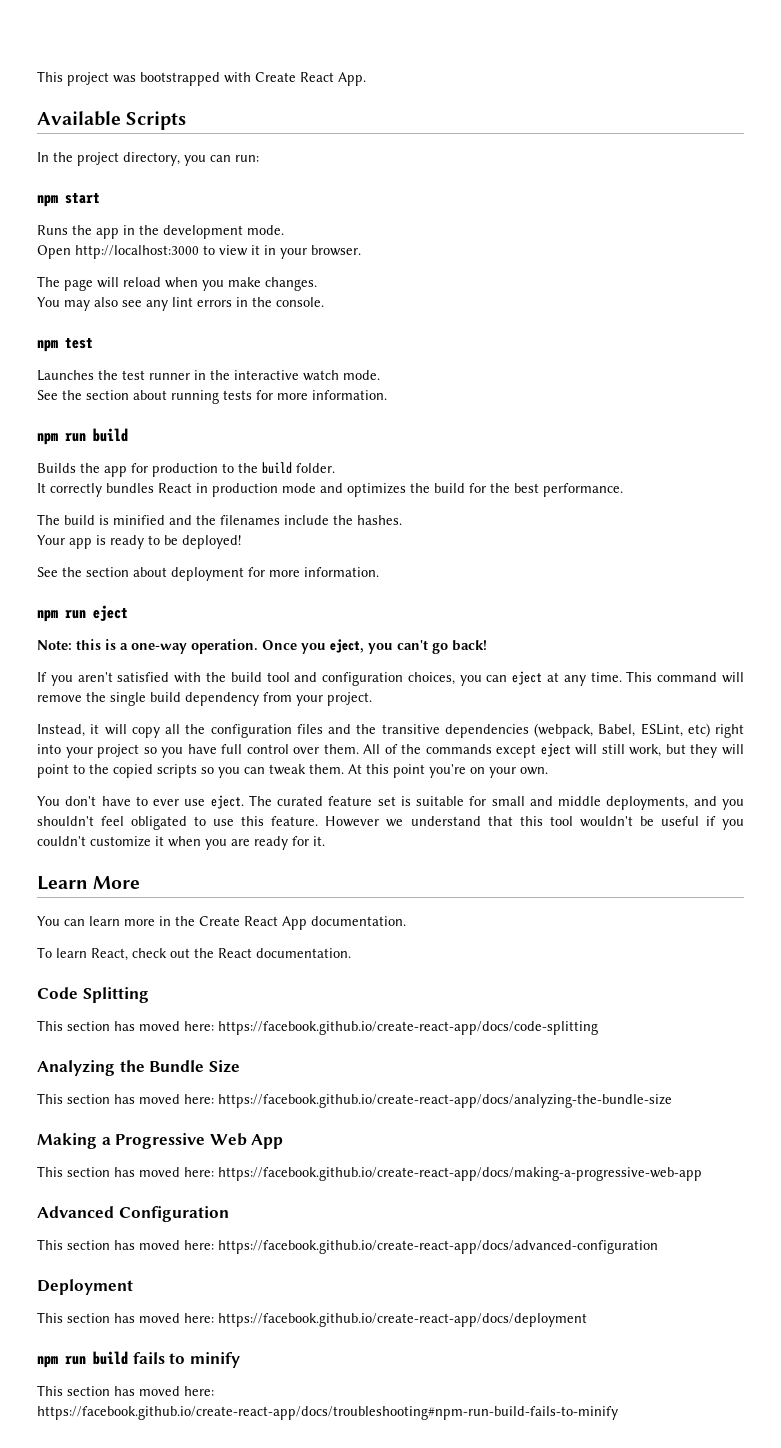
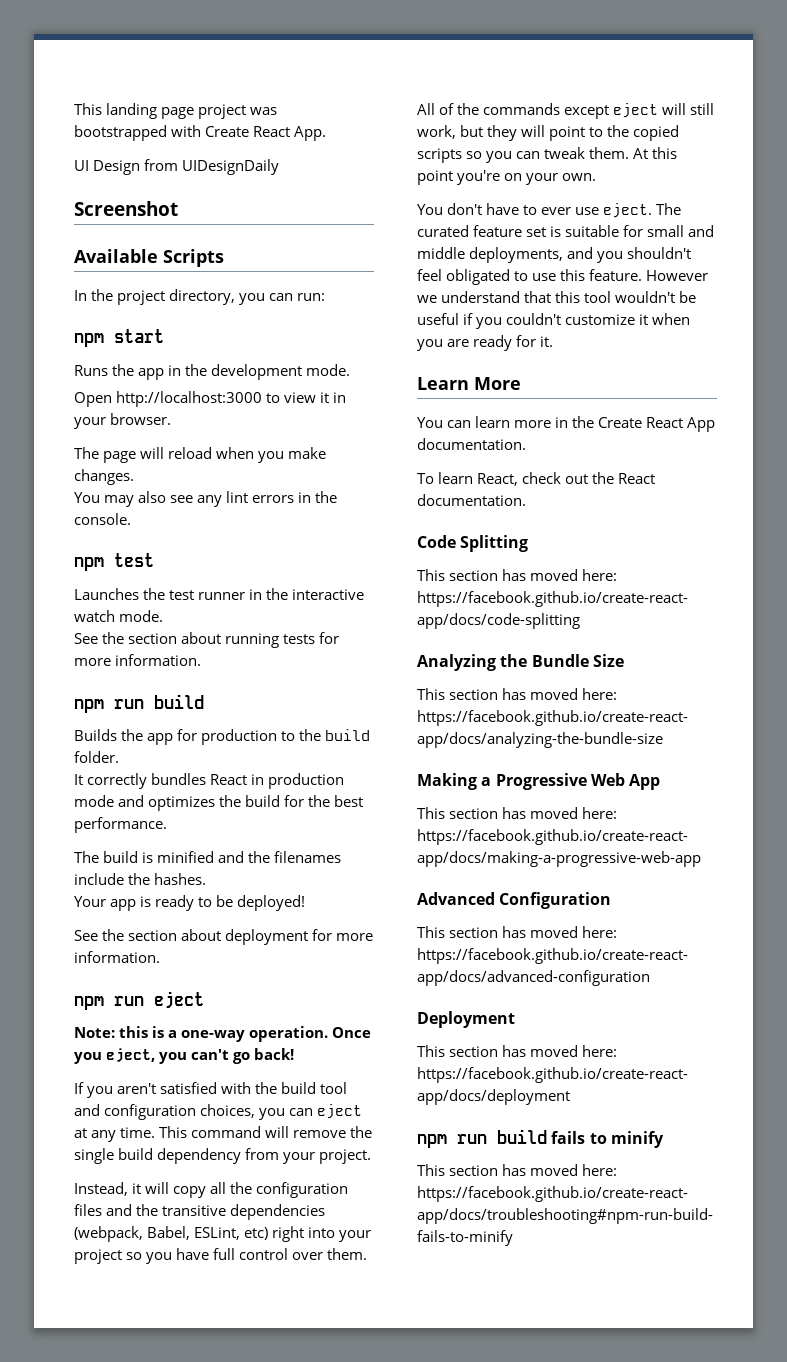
- This project was bootstrapped with Create React App.
+ This landing page project was bootstrapped with Create React App.
+ UI Design from UIDesignDaily
+ Screenshot

